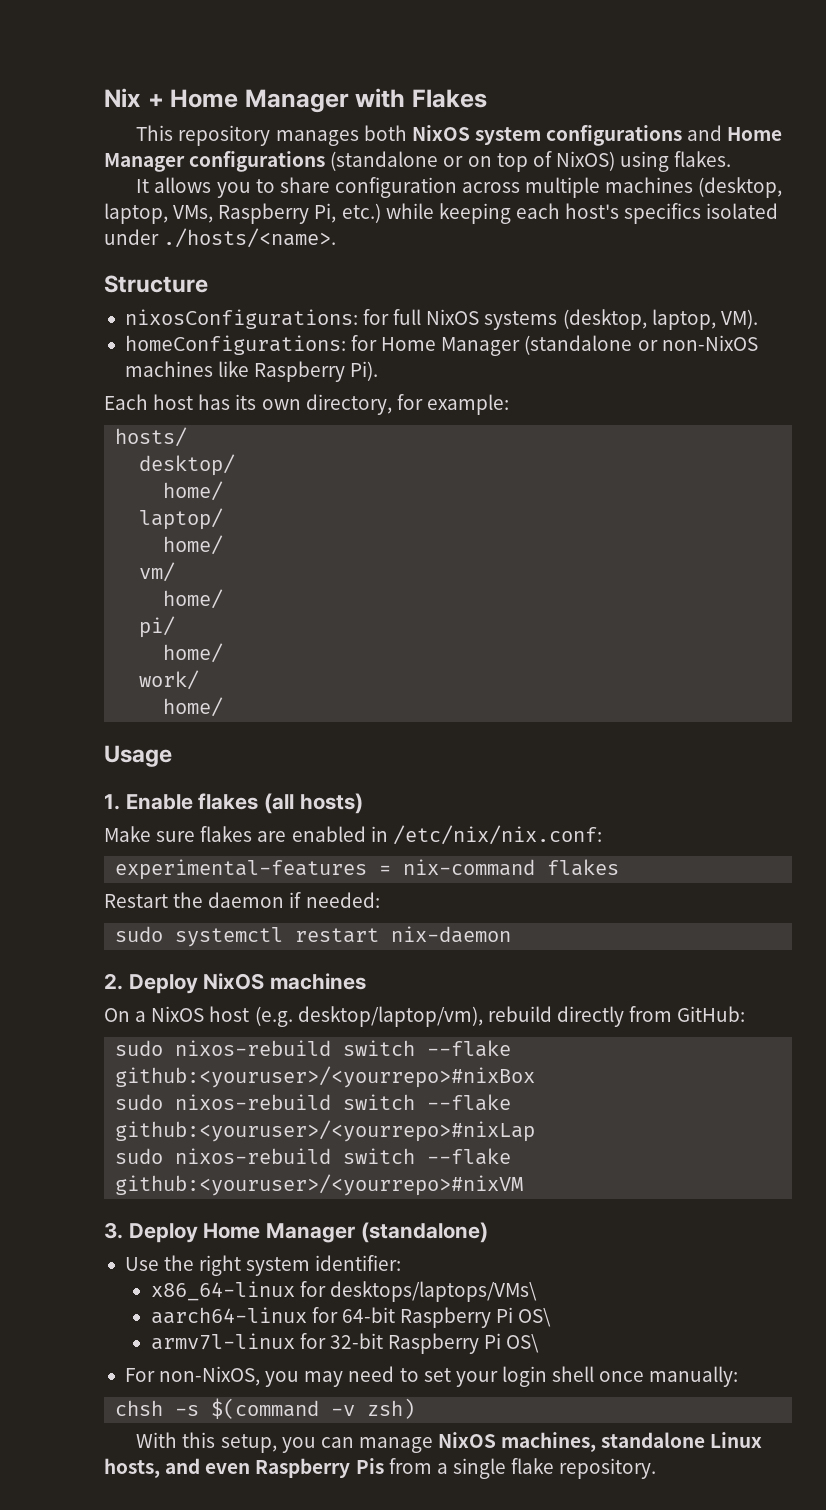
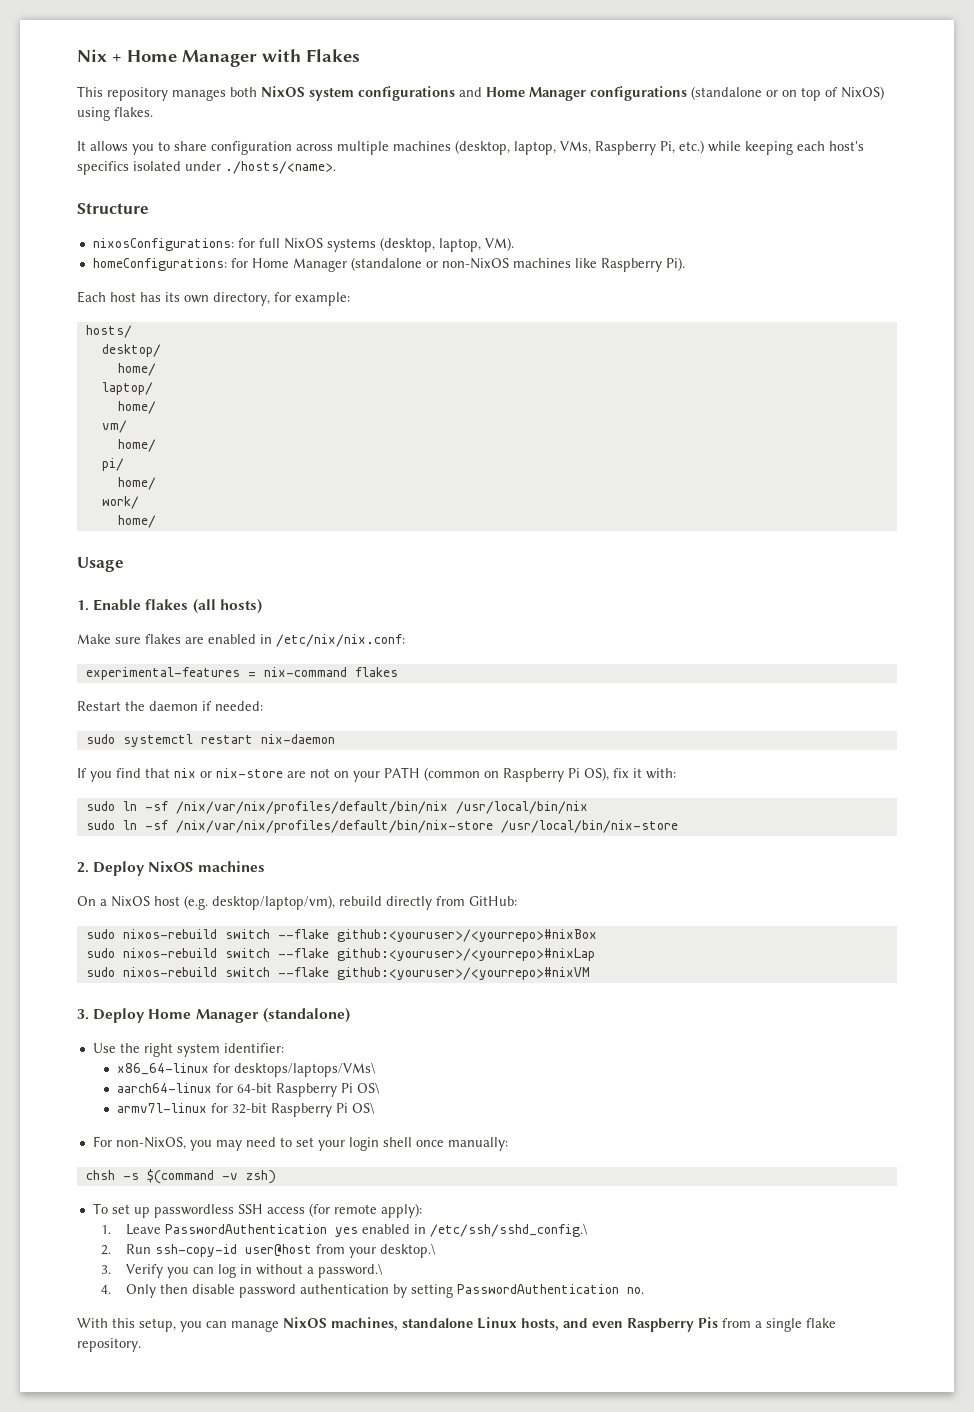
+ If you find that nix or nix-store are not on your PATH (common on Raspberry Pi OS), fix it with:
+ sudo ln -sf /nix/var/nix/profiles/default/bin/nix /usr/local/bin/nix
+ sudo ln -sf /nix/var/nix/profiles/default/bin/nix-store /usr/local/bin/nix-store
+ To set up passwordless SSH access (for remote apply):
+ 1. Leave PasswordAuthentication yes enabled in /etc/ssh/sshd_config.\
+ 2. Run ssh-copy-id user@host from your desktop.\
+ 3. Verify you can log in without a password.\
+ 4. Only then disable password authentication by setting PasswordAuthentication no.

